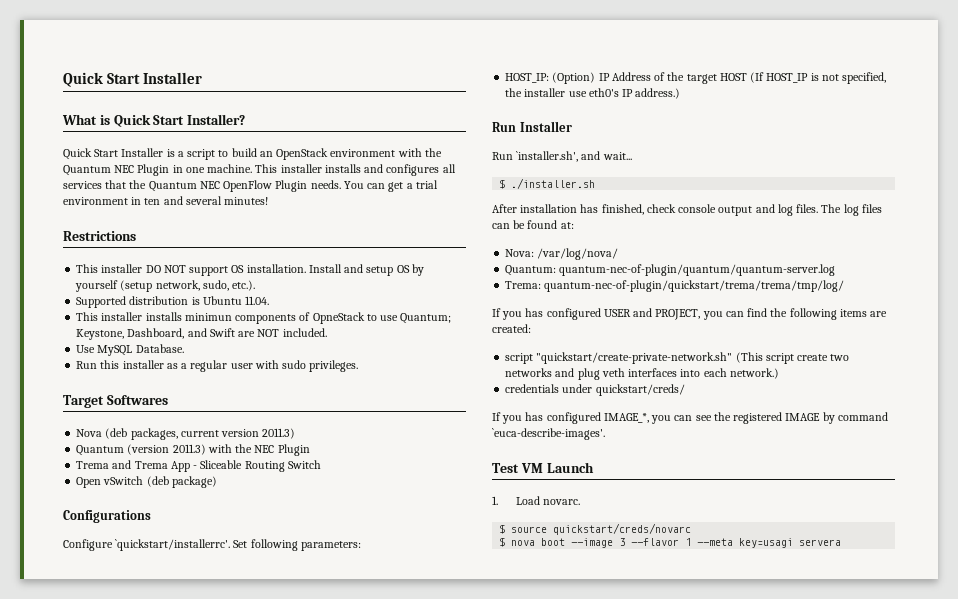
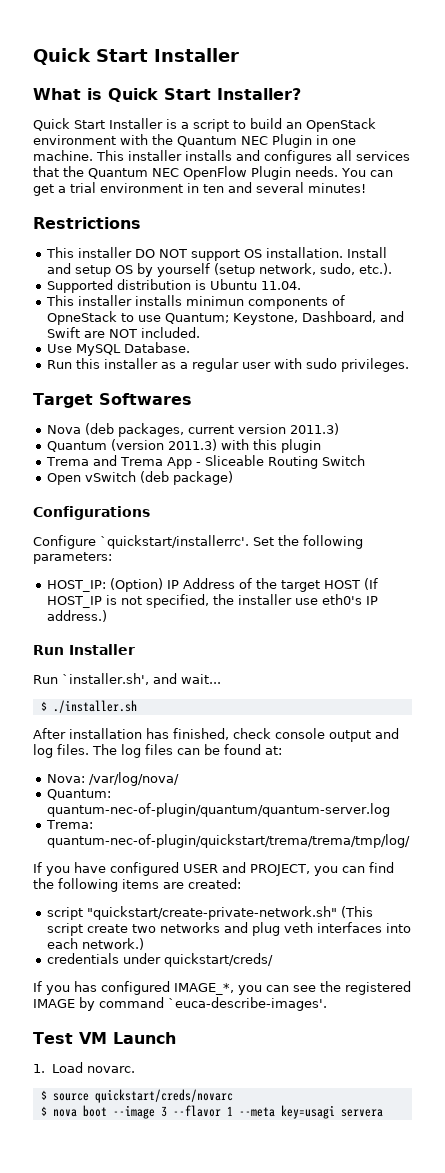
- Quantum (version 2011.3) with the NEC Plugin
+ Quantum (version 2011.3) with this plugin
- Set following parameters:
+ Set the following parameters:
- If you has configured USER and PROJECT, you can find the following items are created:
+ If you have configured USER and PROJECT, you can find the following items are created:

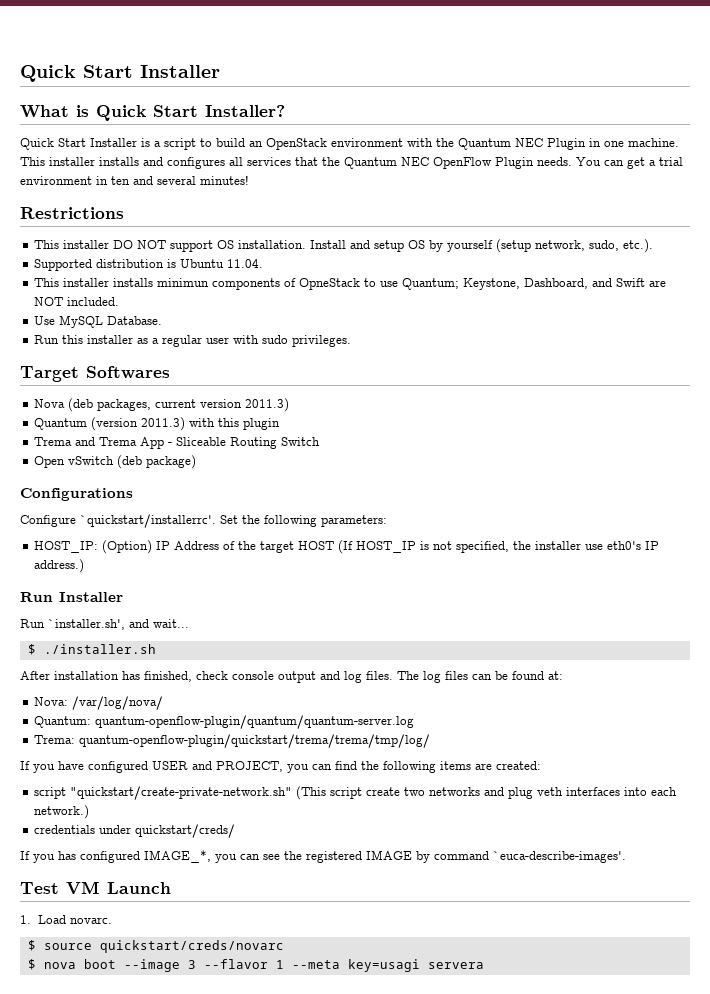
- Quantum: quantum-nec-of-plugin/quantum/quantum-server.log
+ Quantum: quantum-openflow-plugin/quantum/quantum-server.log
- Trema: quantum-nec-of-plugin/quickstart/trema/trema/tmp/log/
+ Trema: quantum-openflow-plugin/quickstart/trema/trema/tmp/log/

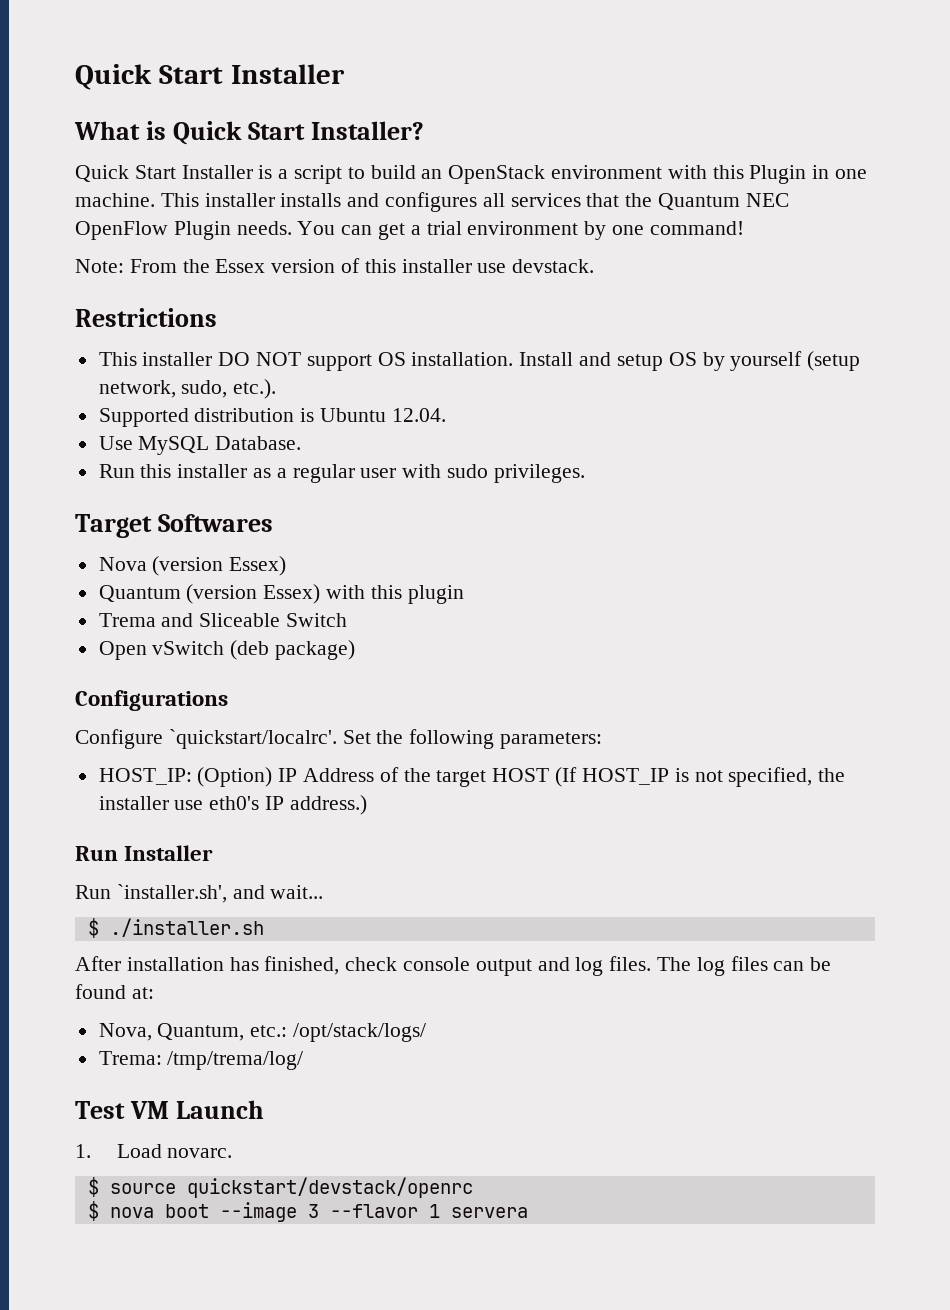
- Quick Start Installer is a script to build an OpenStack environment with the Quantum NEC Plugin in one machine.
+ Quick Start Installer is a script to build an OpenStack environment with this Plugin in one machine.
- You can get a trial environment in ten and several minutes!
+ You can get a trial environment by one command!
+ Note: From the Essex version of this installer use devstack.
- Supported distribution is Ubuntu 11.04.
- This installer installs minimun components of OpneStack to use Quantum; Keystone, Dashboard, and Swift are NOT included.
+ Supported distribution is Ubuntu 12.04.
- Nova (deb packages, current version 2011.3)
+ Nova (version Essex)
- Quantum (version 2011.3) with this plugin
+ Quantum (version Essex) with this plugin
- Trema and Trema App - Sliceable Routing Switch
+ Trema and Sliceable Switch
- Configure `quickstart/installerrc'.
+ Configure `quickstart/localrc'.
- Nova: /var/log/nova/
- Quantum: quantum-openflow-plugin/quantum/quantum-server.log
- Trema: quantum-openflow-plugin/quickstart/trema/trema/tmp/log/
- If you have configured USER and PROJECT, you can find the following items are created:
- script "quickstart/create-private-network.sh" (This script create two networks and plug veth interfaces into each network.)
- credentials under quickstart/creds/
- If you has configured IMAGE_*, you can see the registered IMAGE by command `euca-describe-images'.
+ Nova, Quantum, etc.: /opt/stack/logs/
+ Trema: /tmp/trema/log/
- $ source quickstart/creds/novarc
+ $ source quickstart/devstack/openrc
- $ nova boot --image 3 --flavor 1 --meta key=usagi servera
+ $ nova boot --image 3 --flavor 1 servera

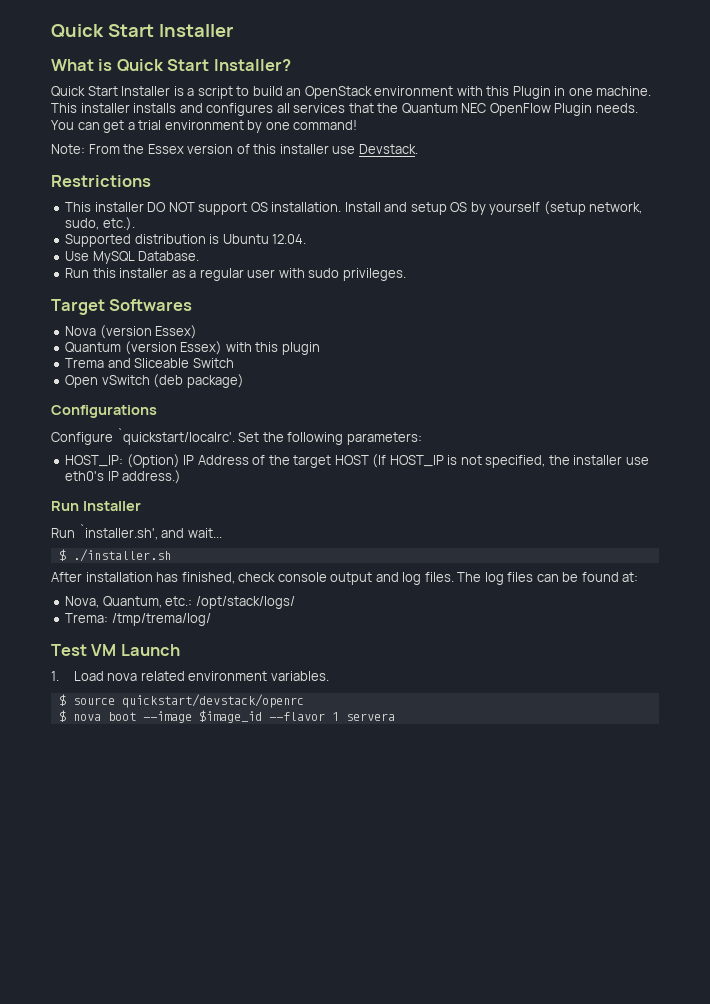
- Note: From the Essex version of this installer use devstack.
+ Note: From the Essex version of this installer use Devstack.
- 1. Load novarc.
+ 1. Load nova related environment variables.
- $ nova boot --image 3 --flavor 1 servera
+ $ nova boot --image $image_id --flavor 1 servera

